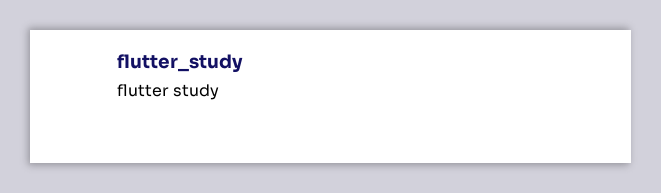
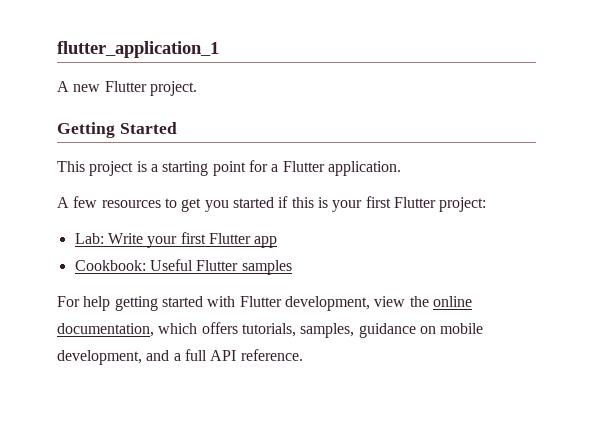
- flutter_study
- flutter study
+ flutter_application_1
+ A new Flutter project.
+ Getting Started
+ This project is a starting point for a Flutter application.
+ A few resources to get you started if this is your first Flutter project:
+ Lab: Write your first Flutter app
+ Cookbook: Useful Flutter samples
+ For help getting started with Flutter development, view the online documentation, which offers tutorials, samples, guidance on mobile development, and a full API reference.

